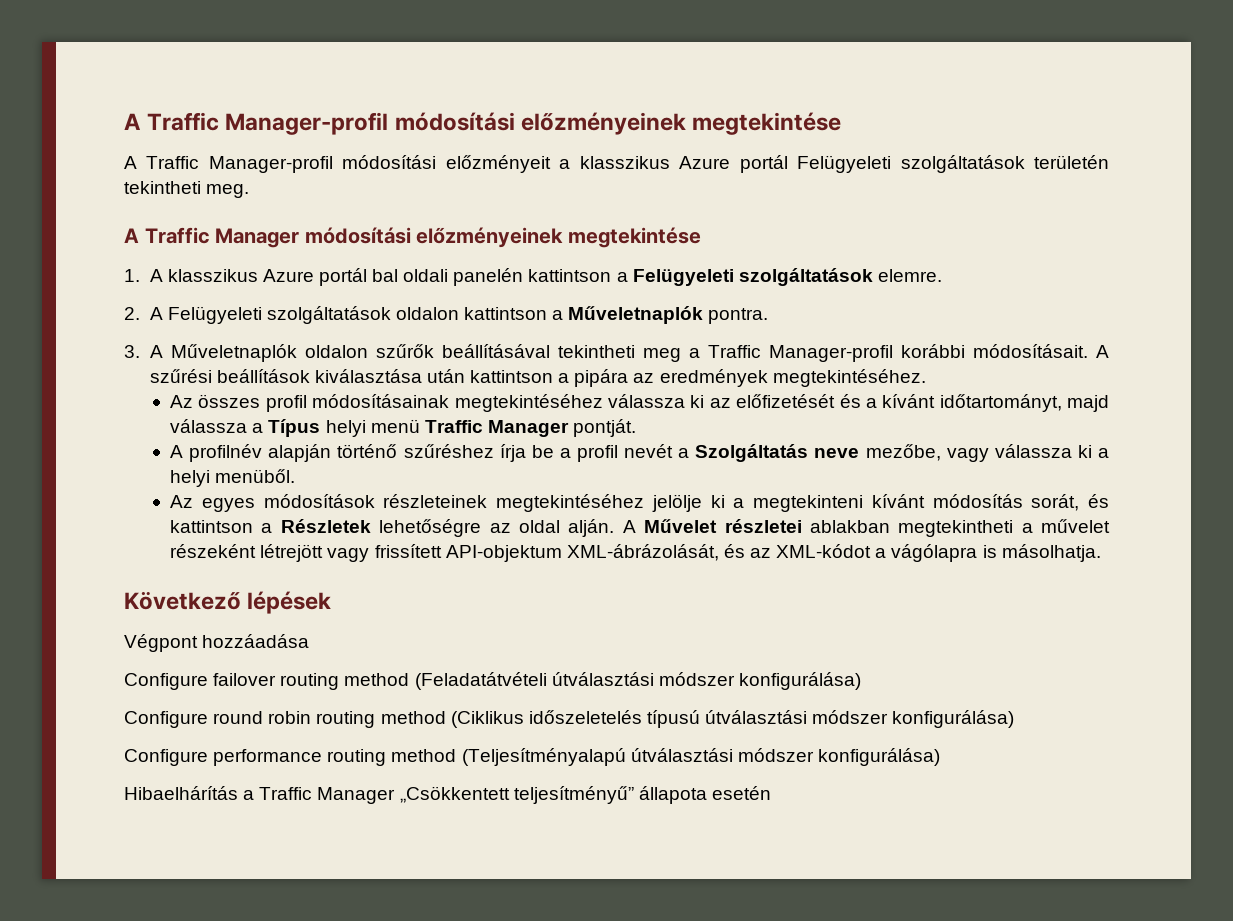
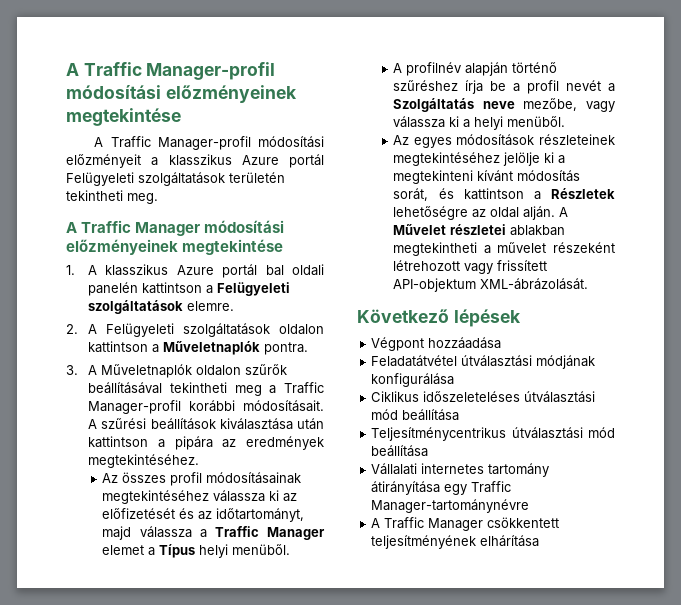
- Az összes profil módosításainak megtekintéséhez válassza ki az előfizetését és a kívánt időtartományt, majd válassza a Típus helyi menü Traffic Manager pontját.
+ Az összes profil módosításainak megtekintéséhez válassza ki az előfizetését és az időtartományt, majd válassza a Traffic Manager elemet a Típus helyi menüből.
- A Művelet részletei ablakban megtekintheti a művelet részeként létrejött vagy frissített API-objektum XML-ábrázolását, és az XML-kódot a vágólapra is másolhatja.
+ A Művelet részletei ablakban megtekintheti a művelet részeként létrehozott vagy frissített API-objektum XML-ábrázolását.
  Következő lépések
  Végpont hozzáadása
- Configure failover routing method (Feladatátvételi útválasztási módszer konfigurálása)
- Configure round robin routing method (Ciklikus időszeletelés típusú útválasztási módszer konfigurálása)
- Configure performance routing method (Teljesítményalapú útválasztási módszer konfigurálása)
- Hibaelhárítás a Traffic Manager „Csökkentett teljesítményű” állapota esetén
+ Feladatátvétel útválasztási módjának konfigurálása
+ Ciklikus időszeleteléses útválasztási mód beállítása
+ Teljesítménycentrikus útválasztási mód beállítása
+ Vállalati internetes tartomány átirányítása egy Traffic Manager-tartománynévre
+ A Traffic Manager csökkentett teljesítményének elhárítása

